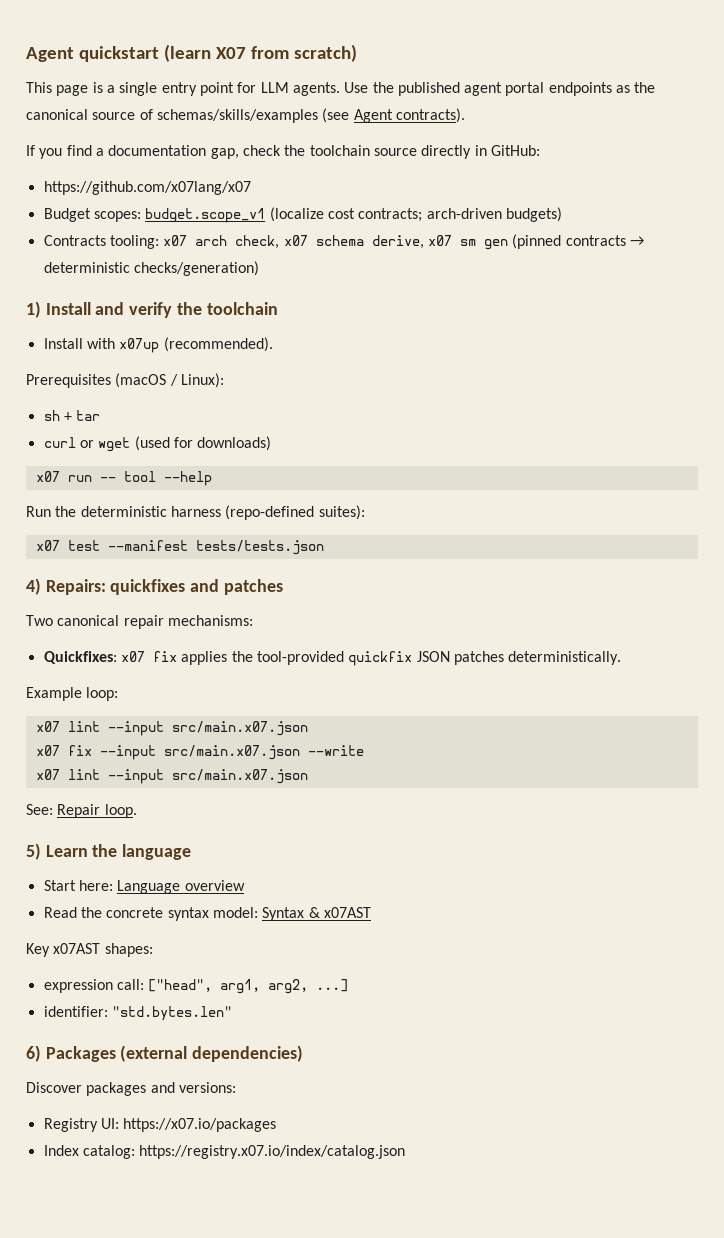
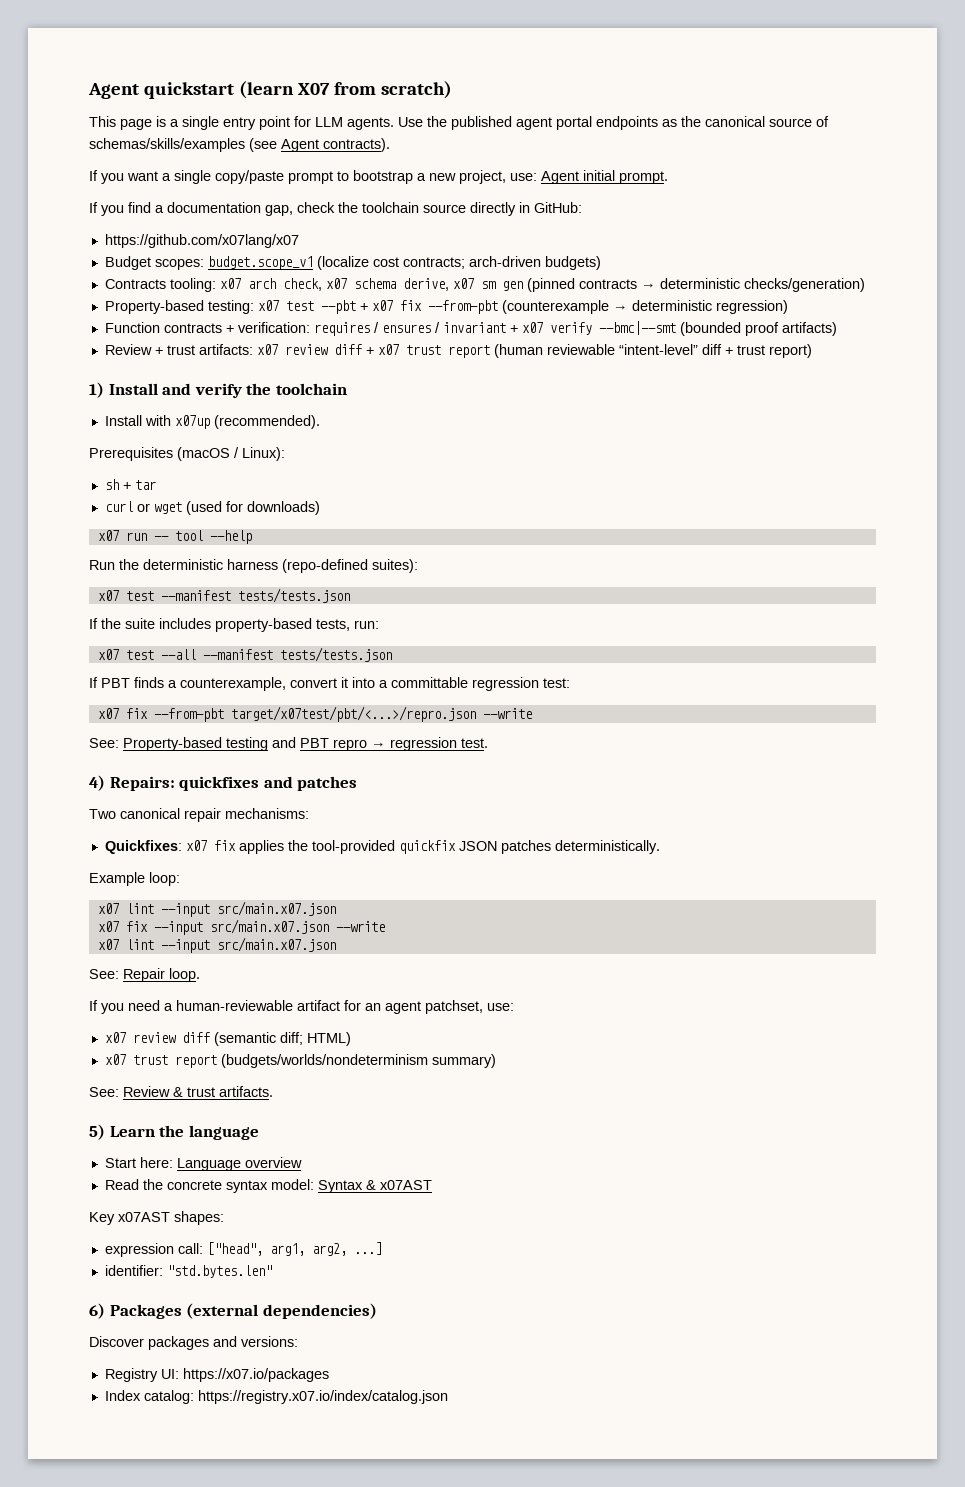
+ If you want a single copy/paste prompt to bootstrap a new project, use: Agent initial prompt.
+ Property-based testing: x07 test --pbt + x07 fix --from-pbt (counterexample → deterministic regression)
+ Function contracts + verification: requires / ensures / invariant + x07 verify --bmc|--smt (bounded proof artifacts)
+ Review + trust artifacts: x07 review diff + x07 trust report (human reviewable “intent-level” diff + trust report)
+ If the suite includes property-based tests, run:
+ x07 test --all --manifest tests/tests.json
+ If PBT finds a counterexample, convert it into a committable regression test:
+ x07 fix --from-pbt target/x07test/pbt/<...>/repro.json --write
+ See: Property-based testing and PBT repro → regression test.
+ If you need a human-reviewable artifact for an agent patchset, use:
+ x07 review diff (semantic diff; HTML)
+ x07 trust report (budgets/worlds/nondeterminism summary)
+ See: Review & trust artifacts.

